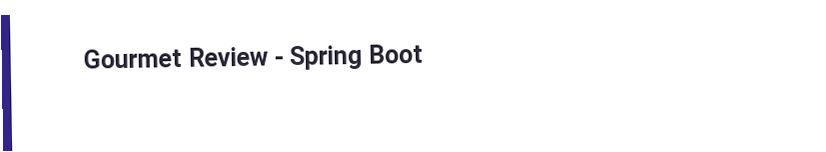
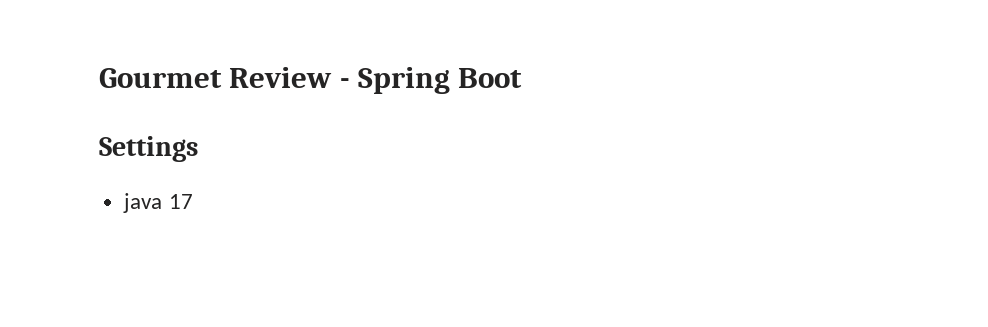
+ Settings
+ java 17

